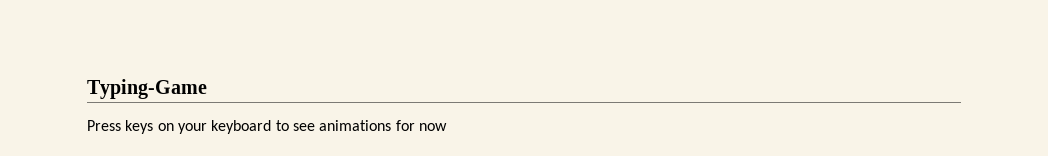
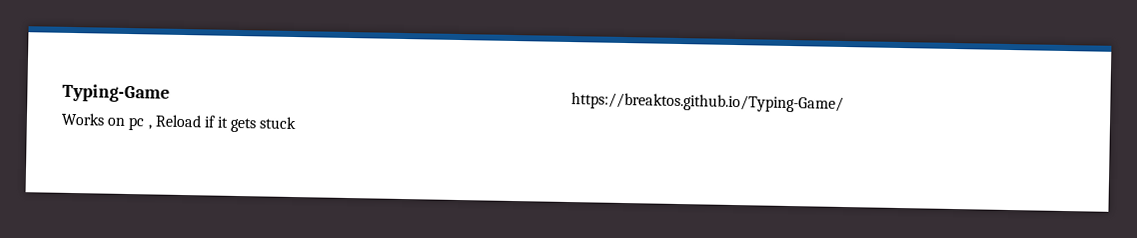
- Press keys on your keyboard to see animations for now
+ Works on pc , Reload if it gets stuck https://breaktos.github.io/Typing-Game/

